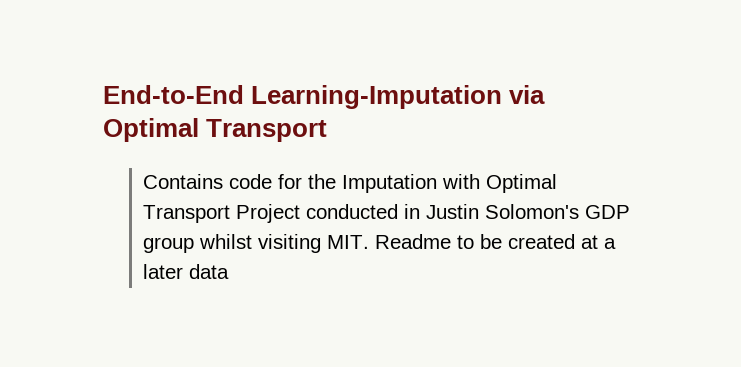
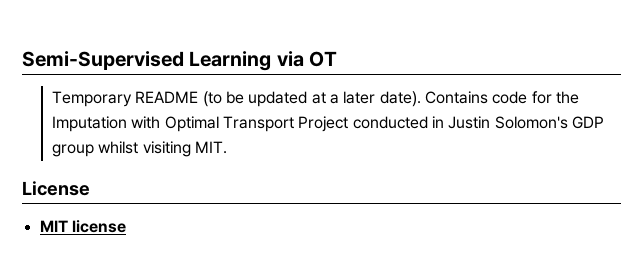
- End-to-End Learning-Imputation via Optimal Transport
- Contains code for the Imputation with Optimal Transport Project conducted in Justin Solomon's GDP group whilst visiting MIT. Readme to be created at a later data
+ Semi-Supervised Learning via OT
+ Temporary README (to be updated at a later date). Contains code for the Imputation with Optimal Transport Project conducted in Justin Solomon's GDP group whilst visiting MIT.
+ License
+ MIT license

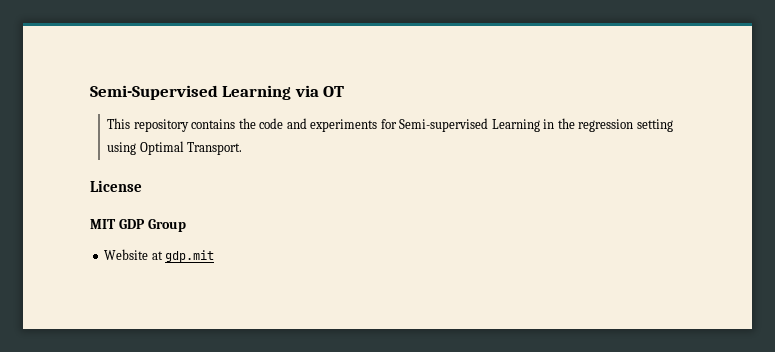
- Temporary README (to be updated at a later date). Contains code for the Imputation with Optimal Transport Project conducted in Justin Solomon's GDP group whilst visiting MIT.
+ This repository contains the code and experiments for Semi-supervised Learning in the regression setting using Optimal Transport.
  License
- MIT license
+ MIT GDP Group
+ Website at gdp.mit

